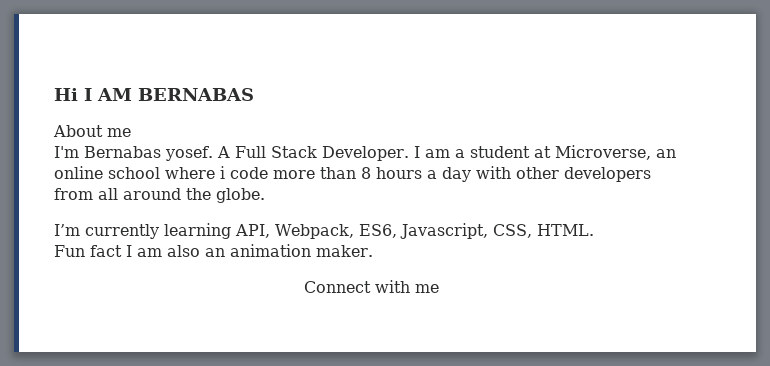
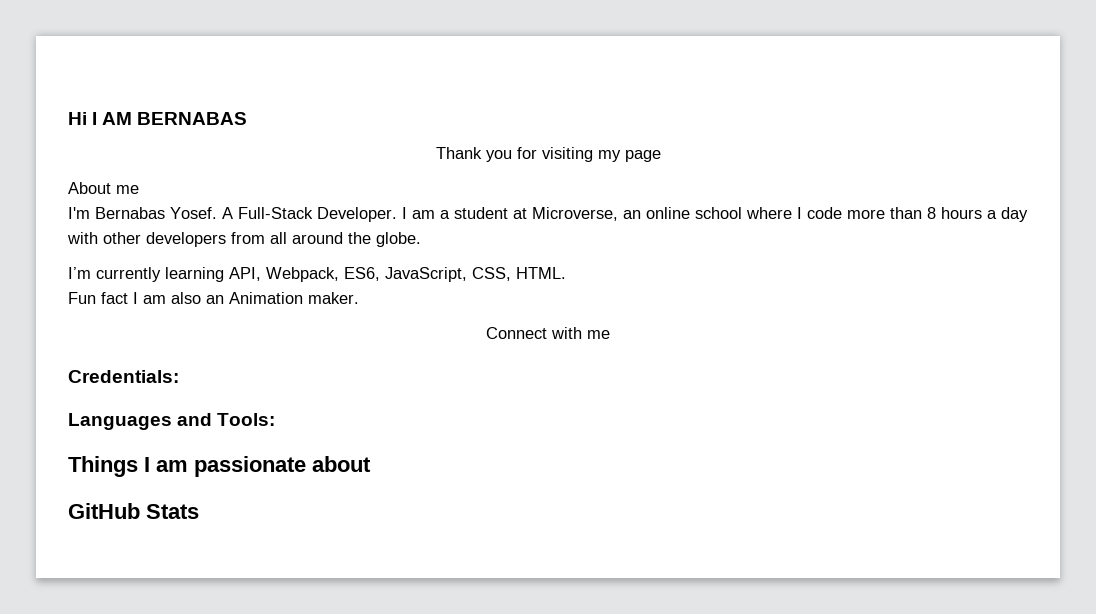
+ Thank you for visiting my page
- I'm Bernabas yosef. A Full Stack Developer.
+ I'm Bernabas Yosef. A Full-Stack Developer.
- I am a student at Microverse, an online school where i code more than 8 hours a day with other developers from all around the globe.
+ I am a student at Microverse, an online school where I code more than 8 hours a day with other developers from all around the globe.
- I’m currently learning API, Webpack, ES6, Javascript, CSS, HTML.
+ I’m currently learning API, Webpack, ES6, JavaScript, CSS, HTML.
- Fun fact I am also an animation maker.
+ Fun fact I am also an Animation maker.
+ Credentials:
+ Languages and Tools:
+ Things I am passionate about
+ GitHub Stats

